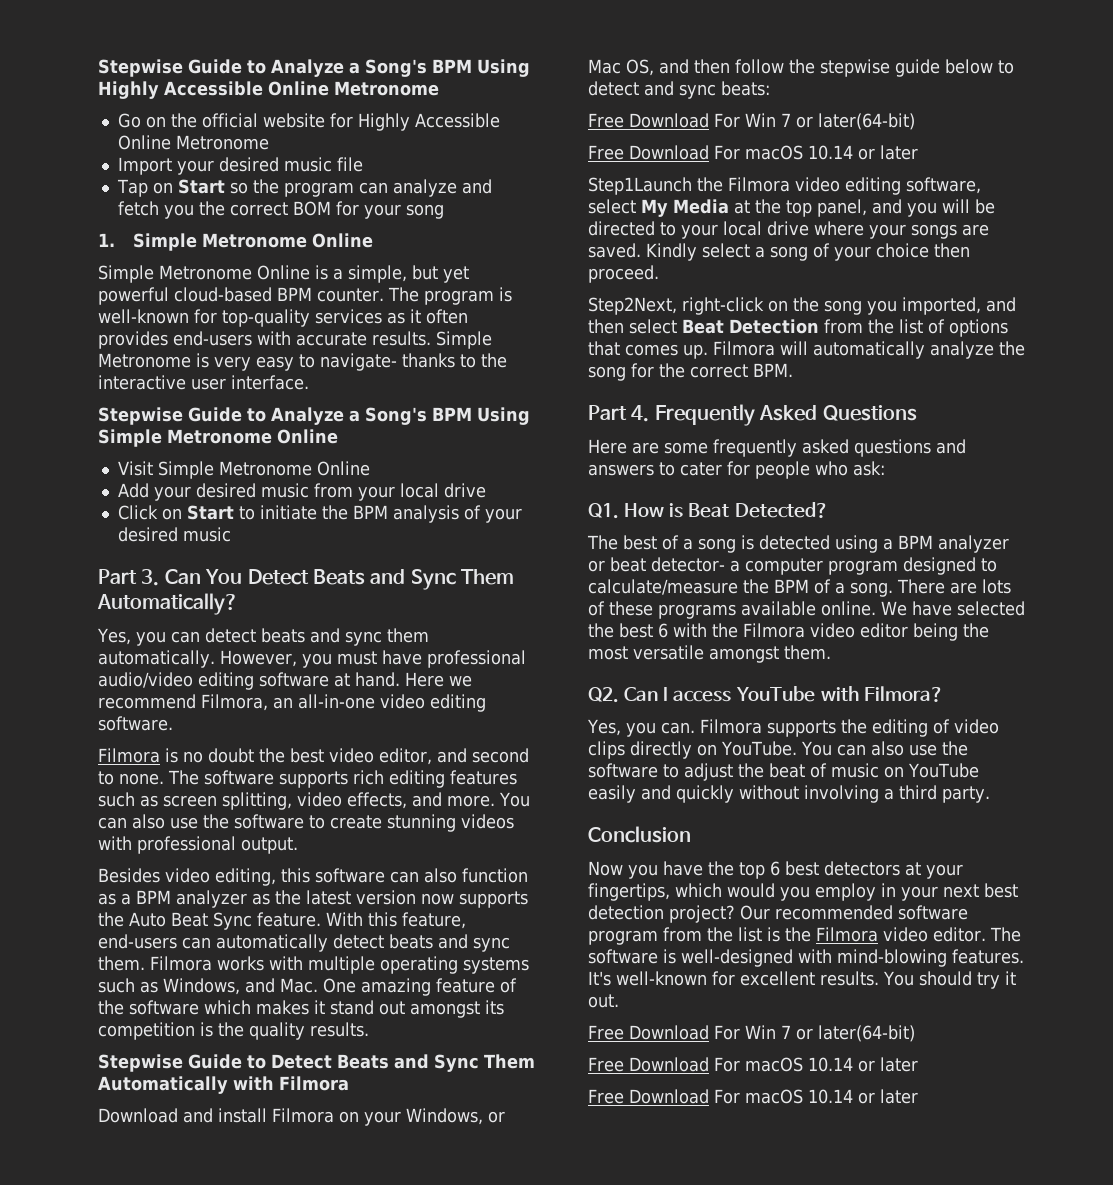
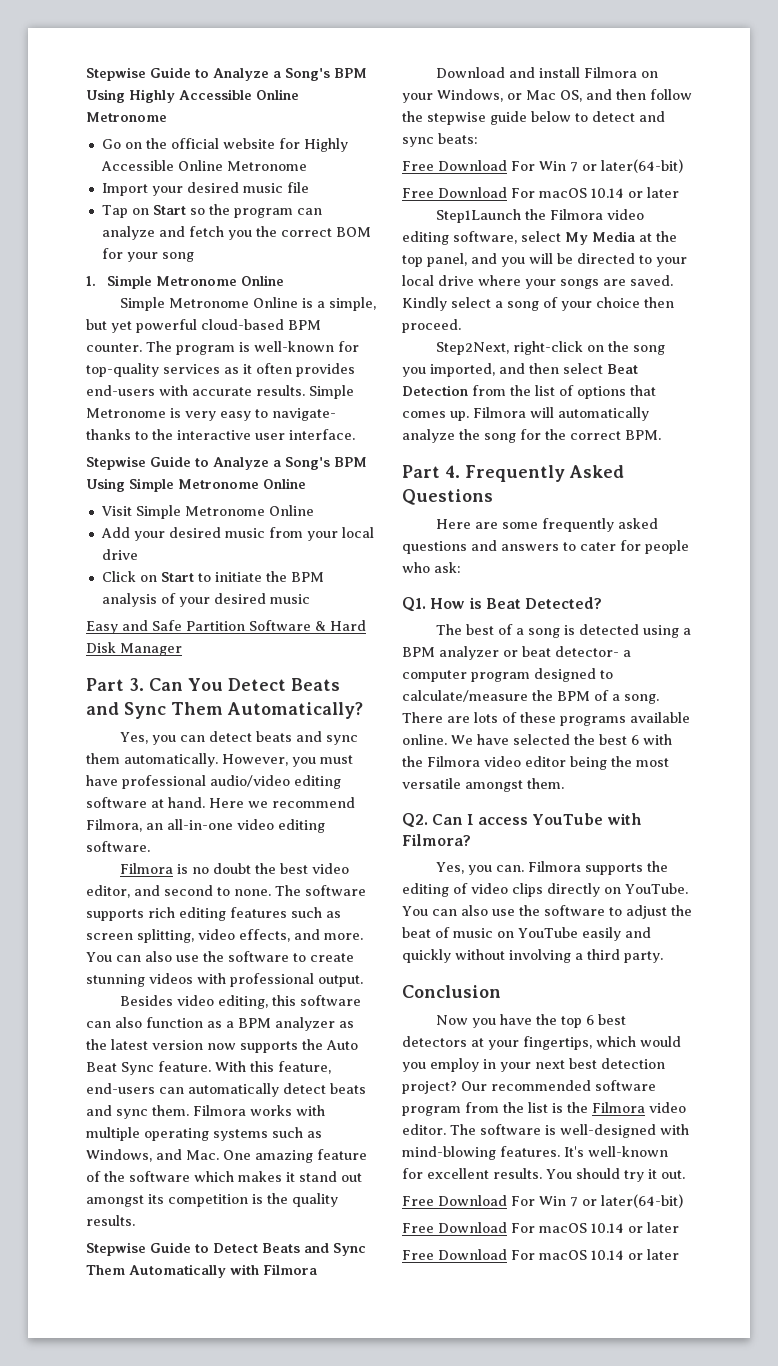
+ Easy and Safe Partition Software & Hard Disk Manager

